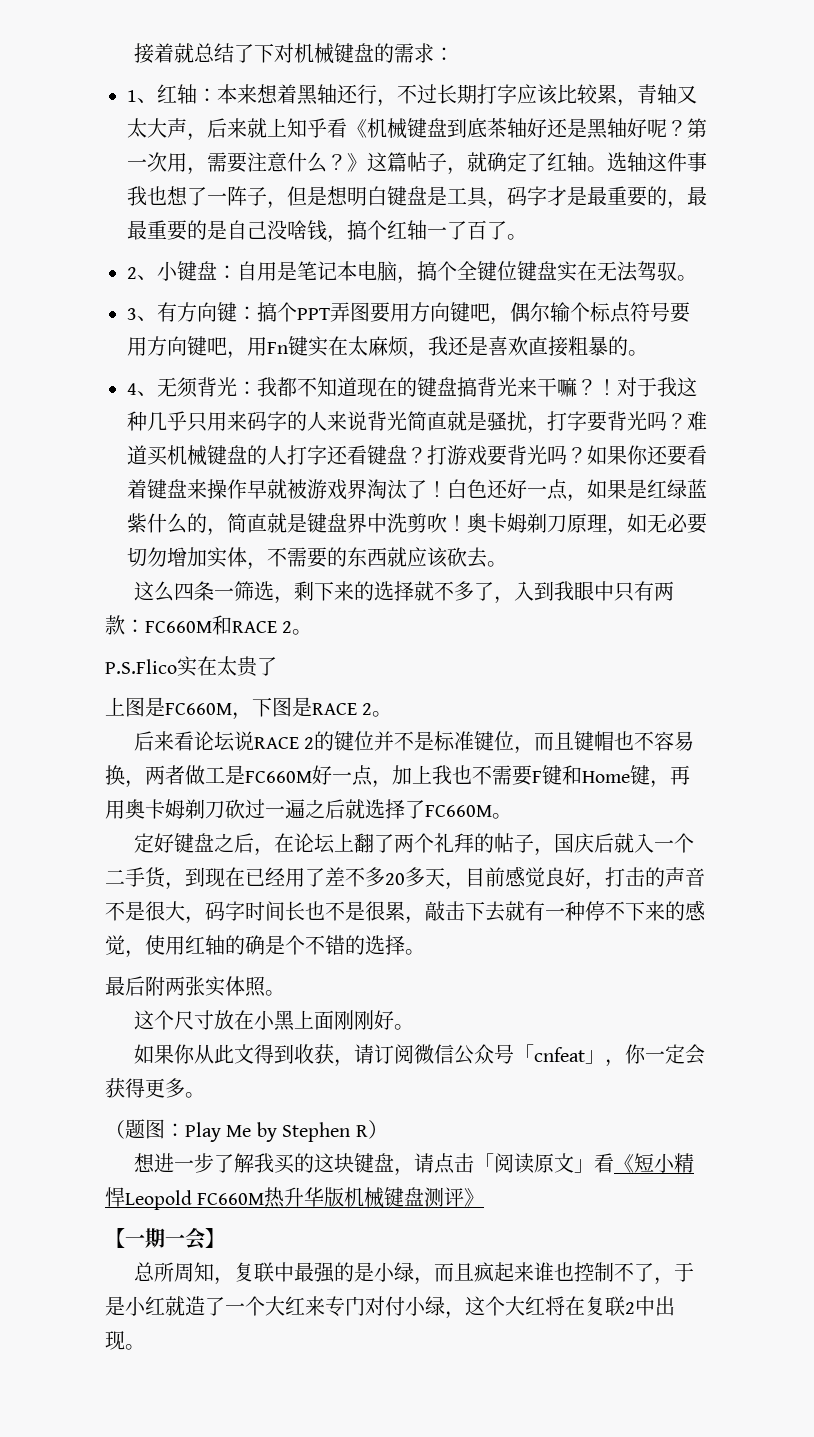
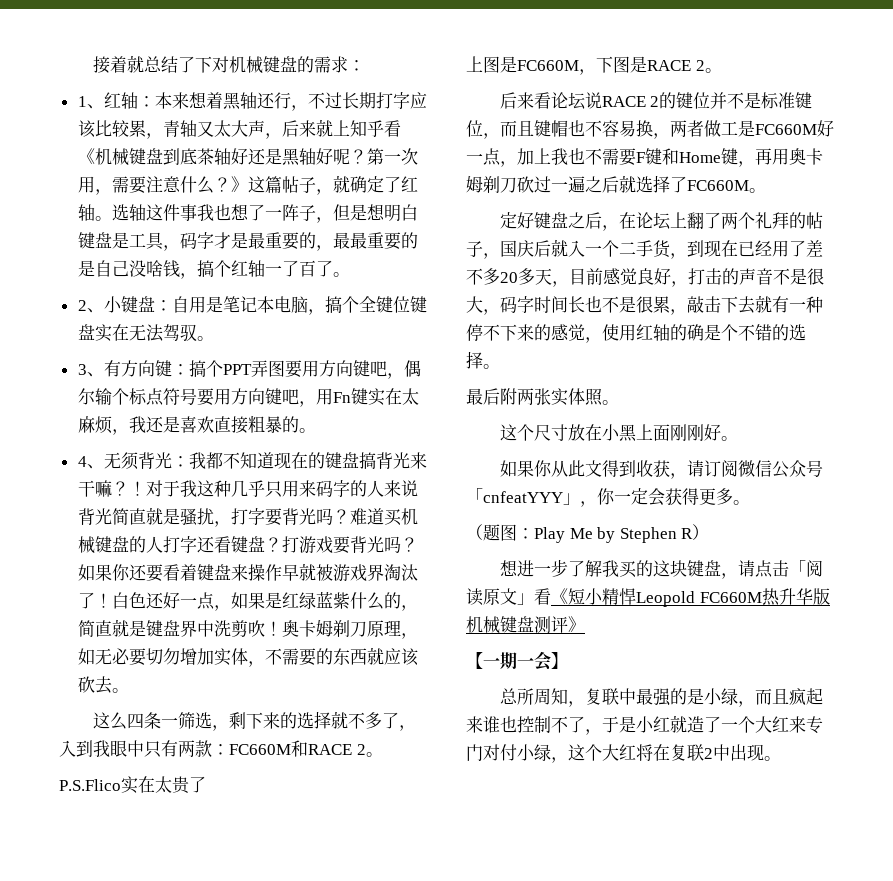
- 如果你从此文得到收获，请订阅微信公众号「cnfeat」，你一定会获得更多。
+ 如果你从此文得到收获，请订阅微信公众号「cnfeatYYY」，你一定会获得更多。

